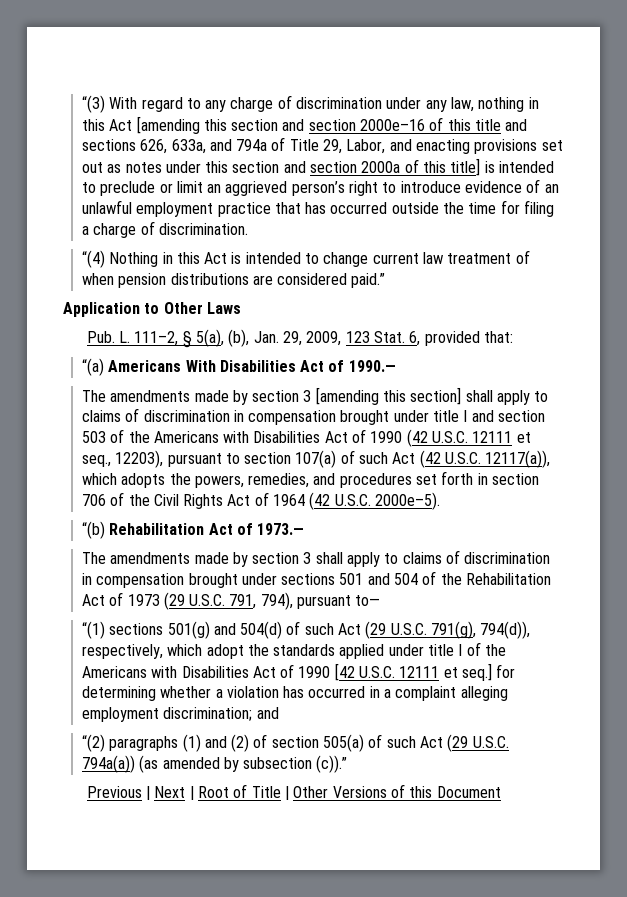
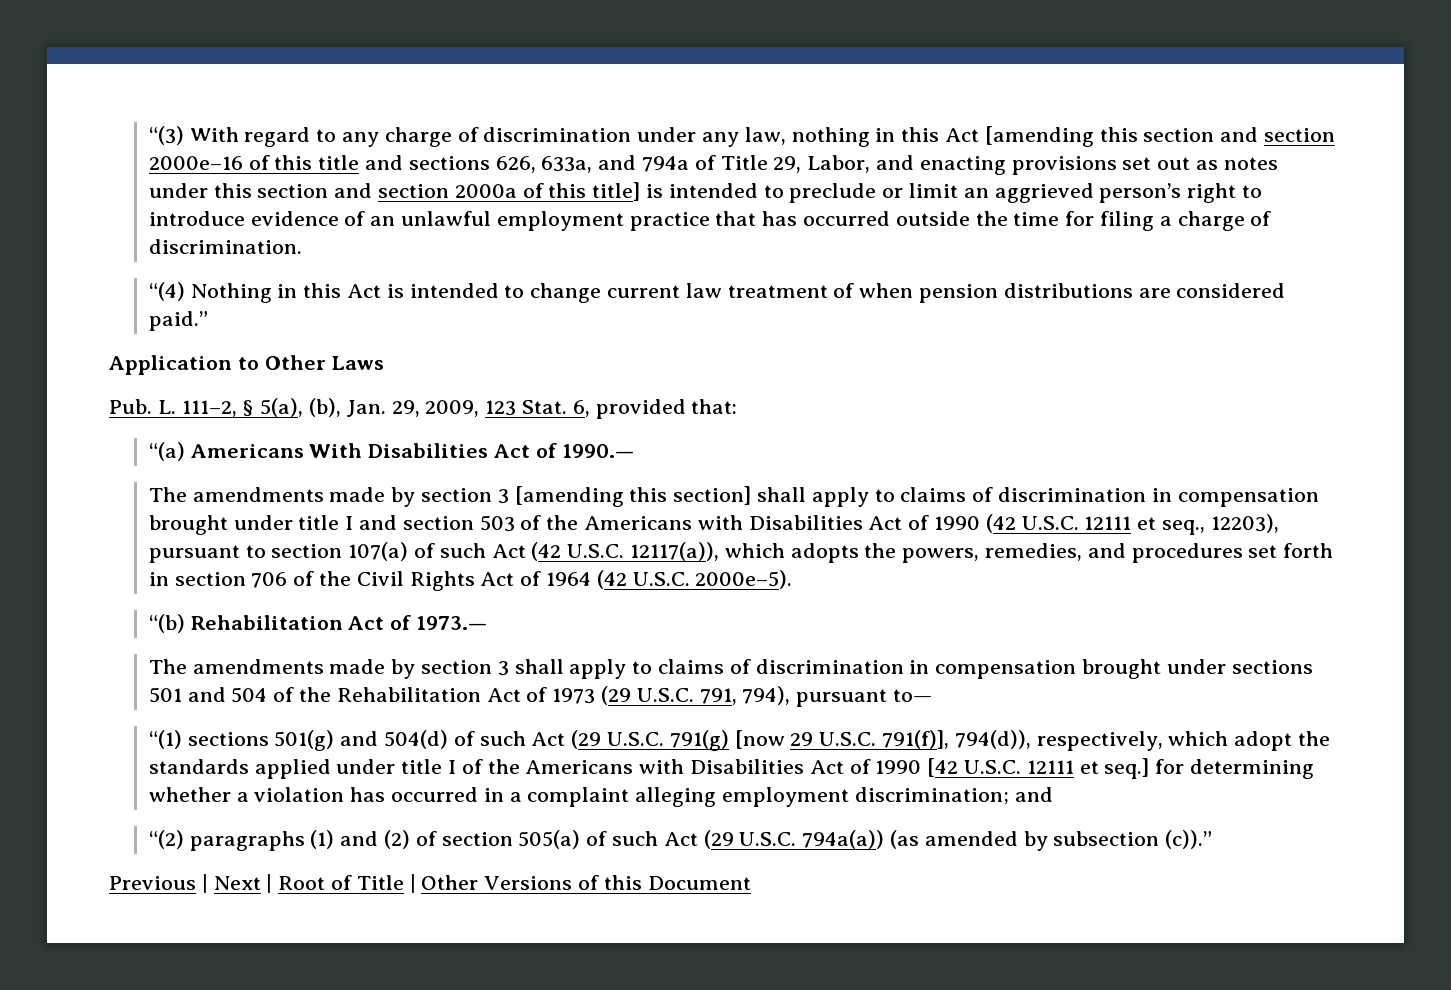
- “(1) sections 501(g) and 504(d) of such Act (29 U.S.C. 791(g), 794(d)), respectively, which adopt the standards applied under title I of the Americans with Disabilities Act of 1990 [42 U.S.C. 12111 et seq.] for determining whether a violation has occurred in a complaint alleging employment discrimination; and
+ “(1) sections 501(g) and 504(d) of such Act (29 U.S.C. 791(g) [now 29 U.S.C. 791(f)], 794(d)), respectively, which adopt the standards applied under title I of the Americans with Disabilities Act of 1990 [42 U.S.C. 12111 et seq.] for determining whether a violation has occurred in a complaint alleging employment discrimination; and

